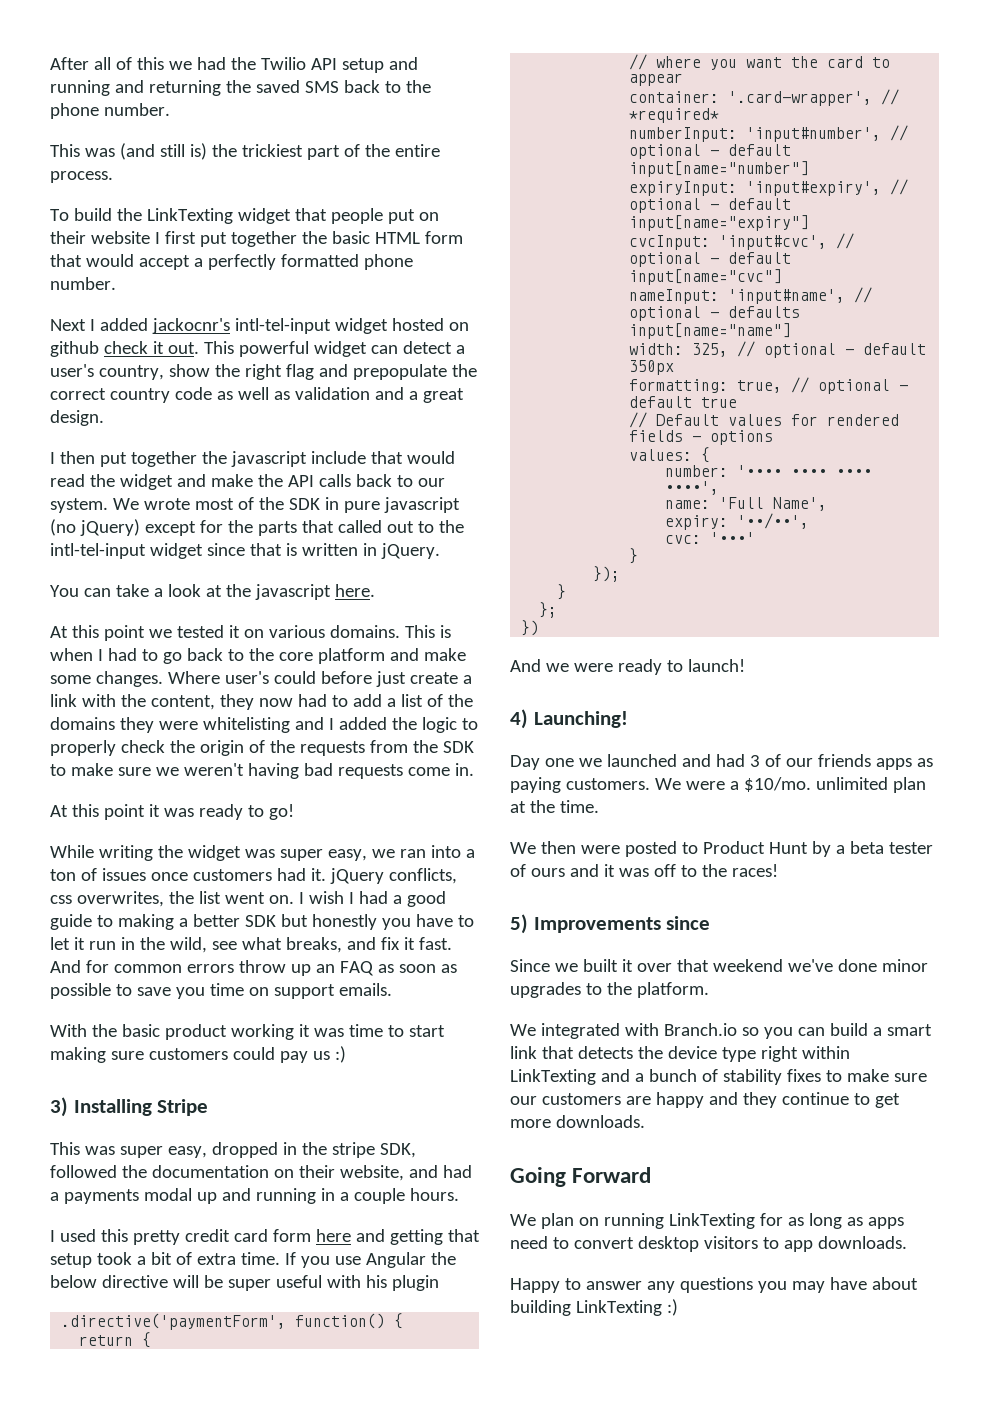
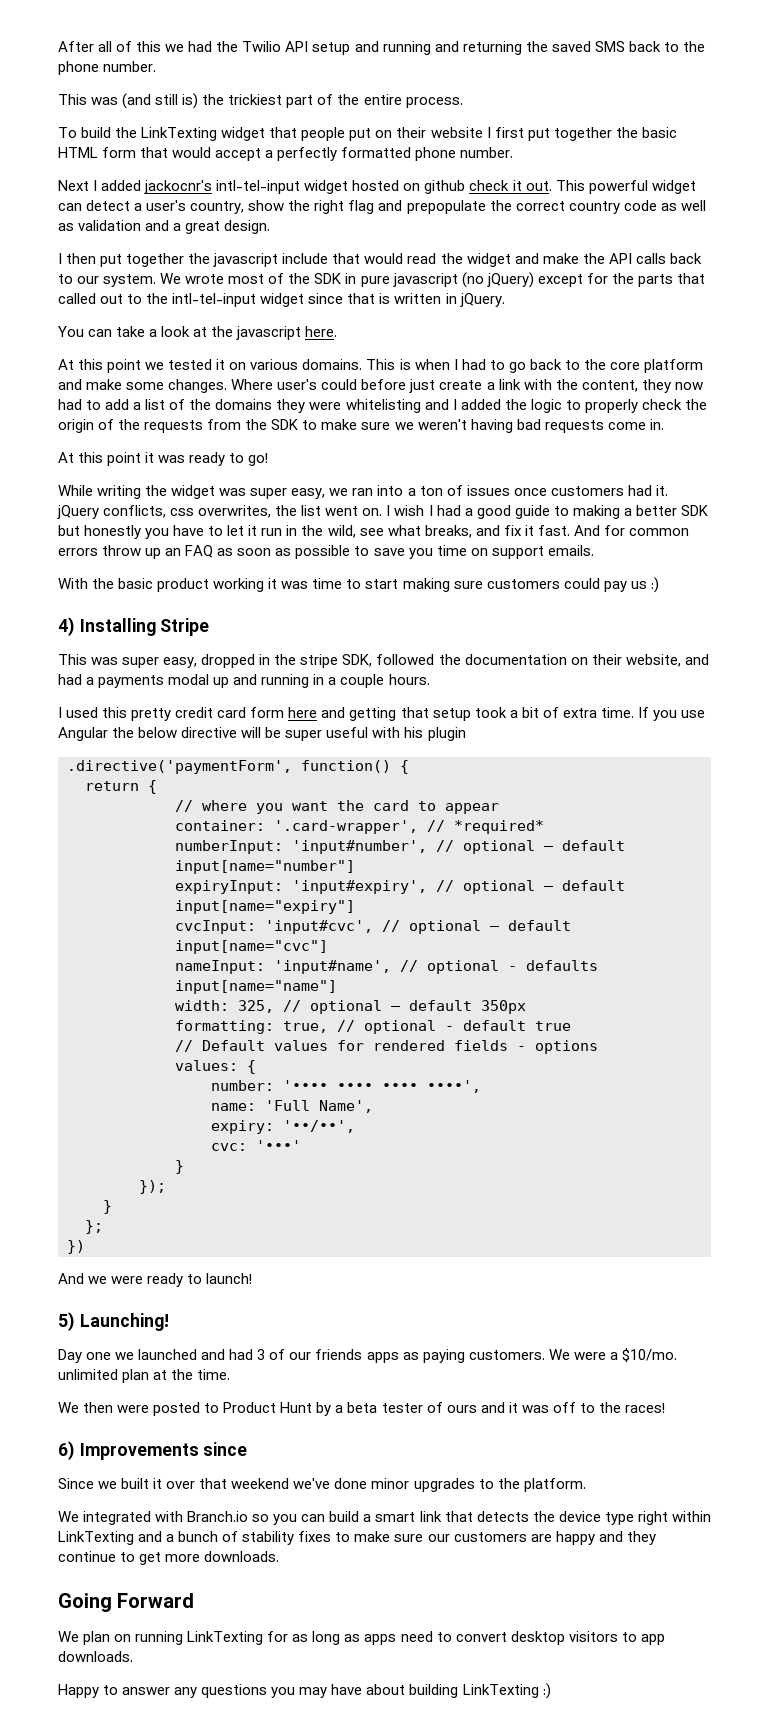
- 3) Installing Stripe
+ 4) Installing Stripe
- 4) Launching!
+ 5) Launching!
- 5) Improvements since
+ 6) Improvements since

